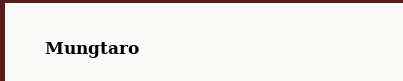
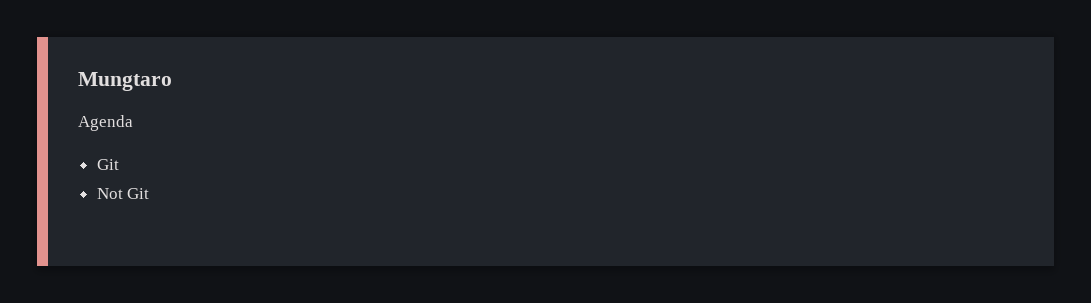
+ Agenda
+ Git
+ Not Git

